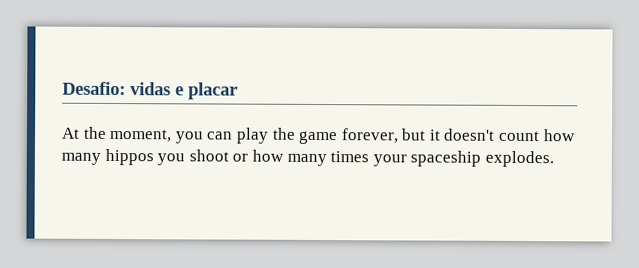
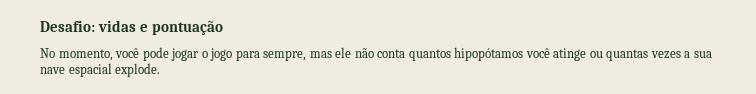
- Desafio: vidas e placar
- At the moment, you can play the game forever, but it doesn't count how many hippos you shoot or how many times your spaceship explodes.
+ Desafio: vidas e pontuação
+ No momento, você pode jogar o jogo para sempre, mas ele não conta quantos hipopótamos você atinge ou quantas vezes a sua nave espacial explode.

